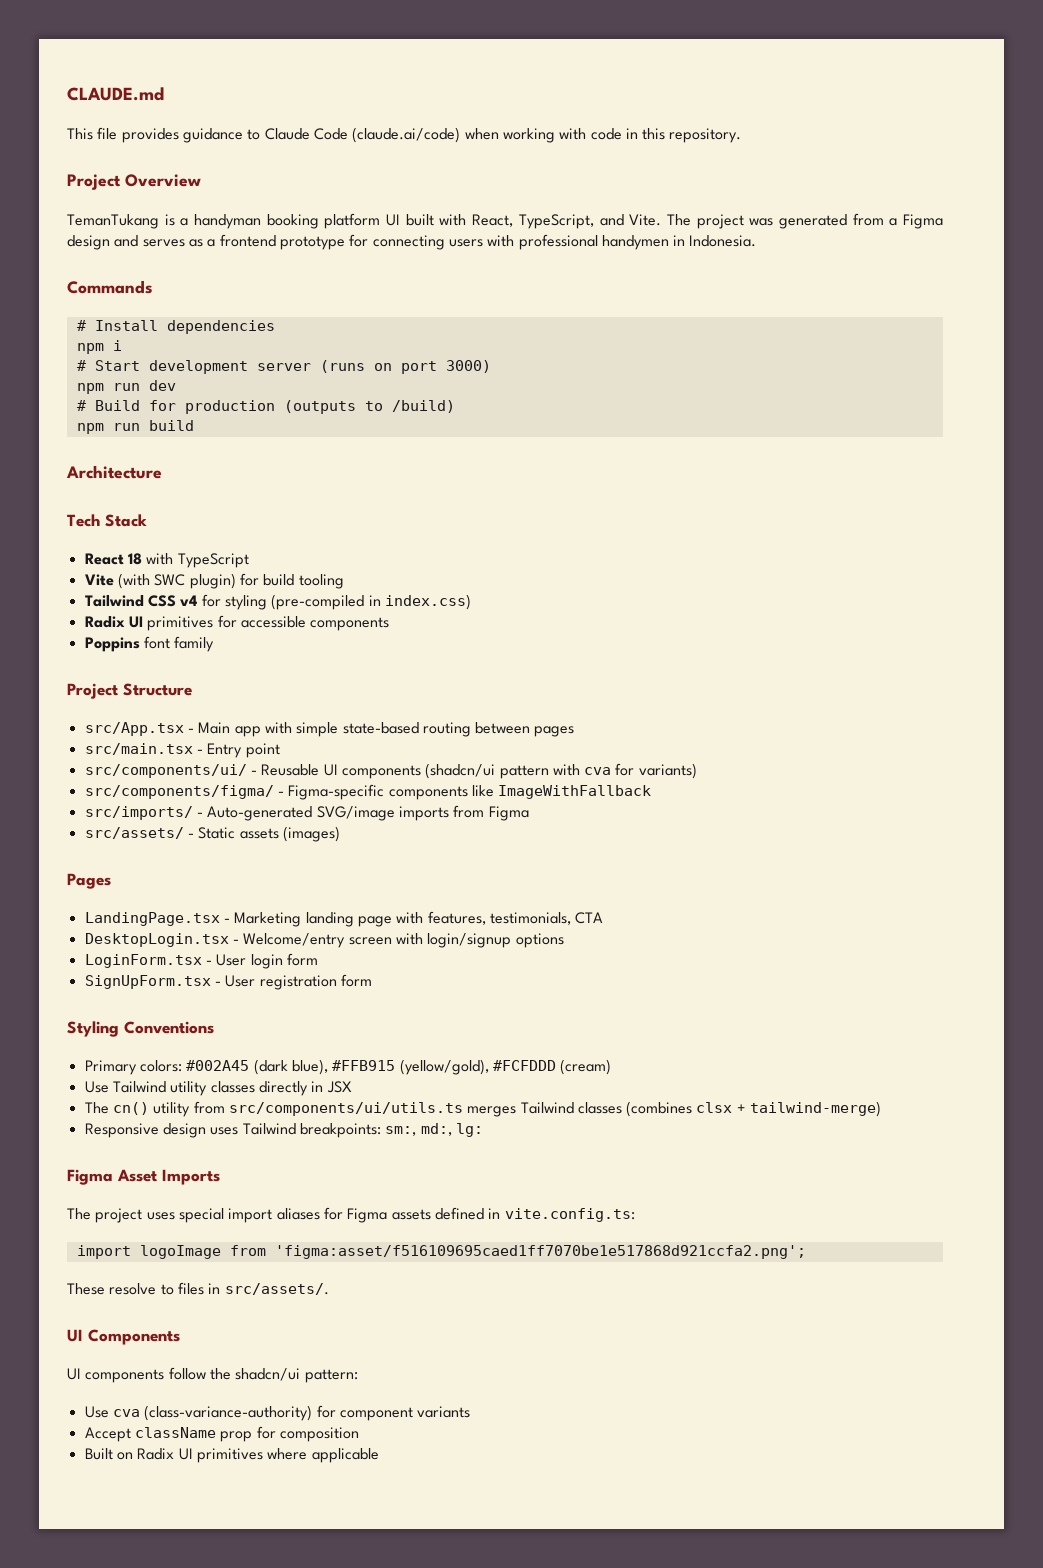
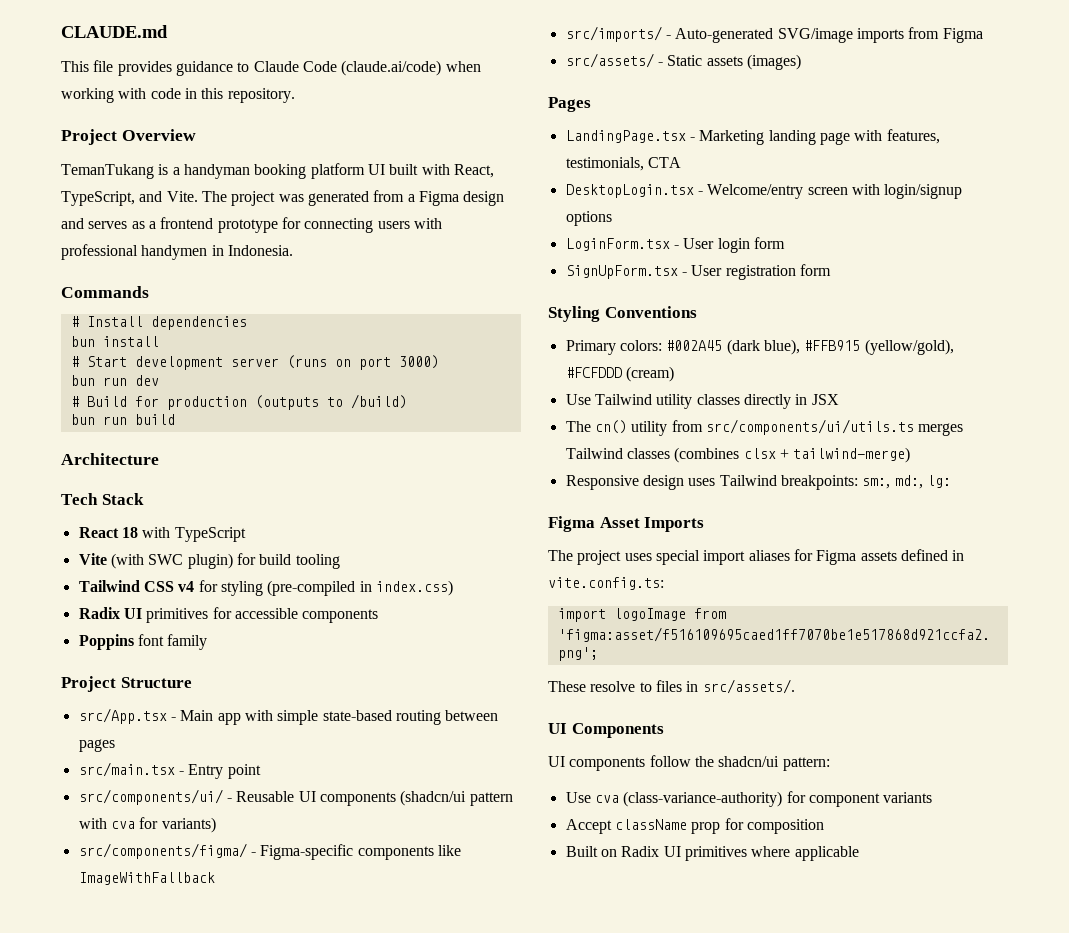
- npm i
+ bun install
- npm run dev
+ bun run dev
- npm run build
+ bun run build

